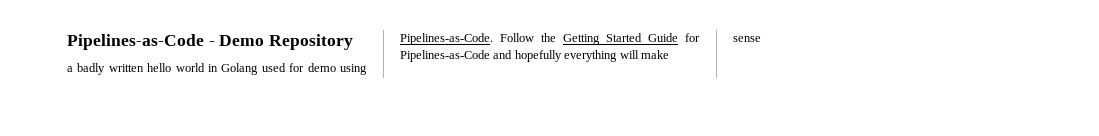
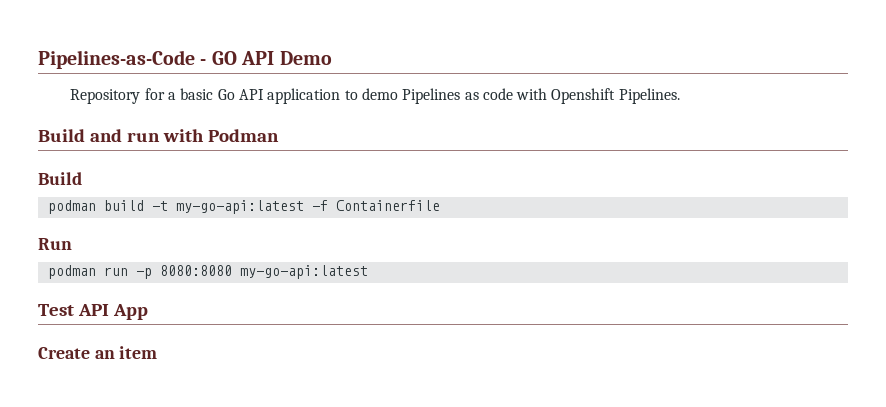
- Pipelines-as-Code - Demo Repository
- a badly written hello world in Golang used for demo using Pipelines-as-Code. Follow the Getting Started Guide for Pipelines-as-Code and hopefully everything will make sense
+ Pipelines-as-Code - GO API Demo
+ Repository for a basic Go API application to demo Pipelines as code with Openshift Pipelines.
+ Build and run with Podman
+ Build
+ podman build -t my-go-api:latest -f Containerfile
+ Run
+ podman run -p 8080:8080 my-go-api:latest
+ Test API App
+ Create an item

